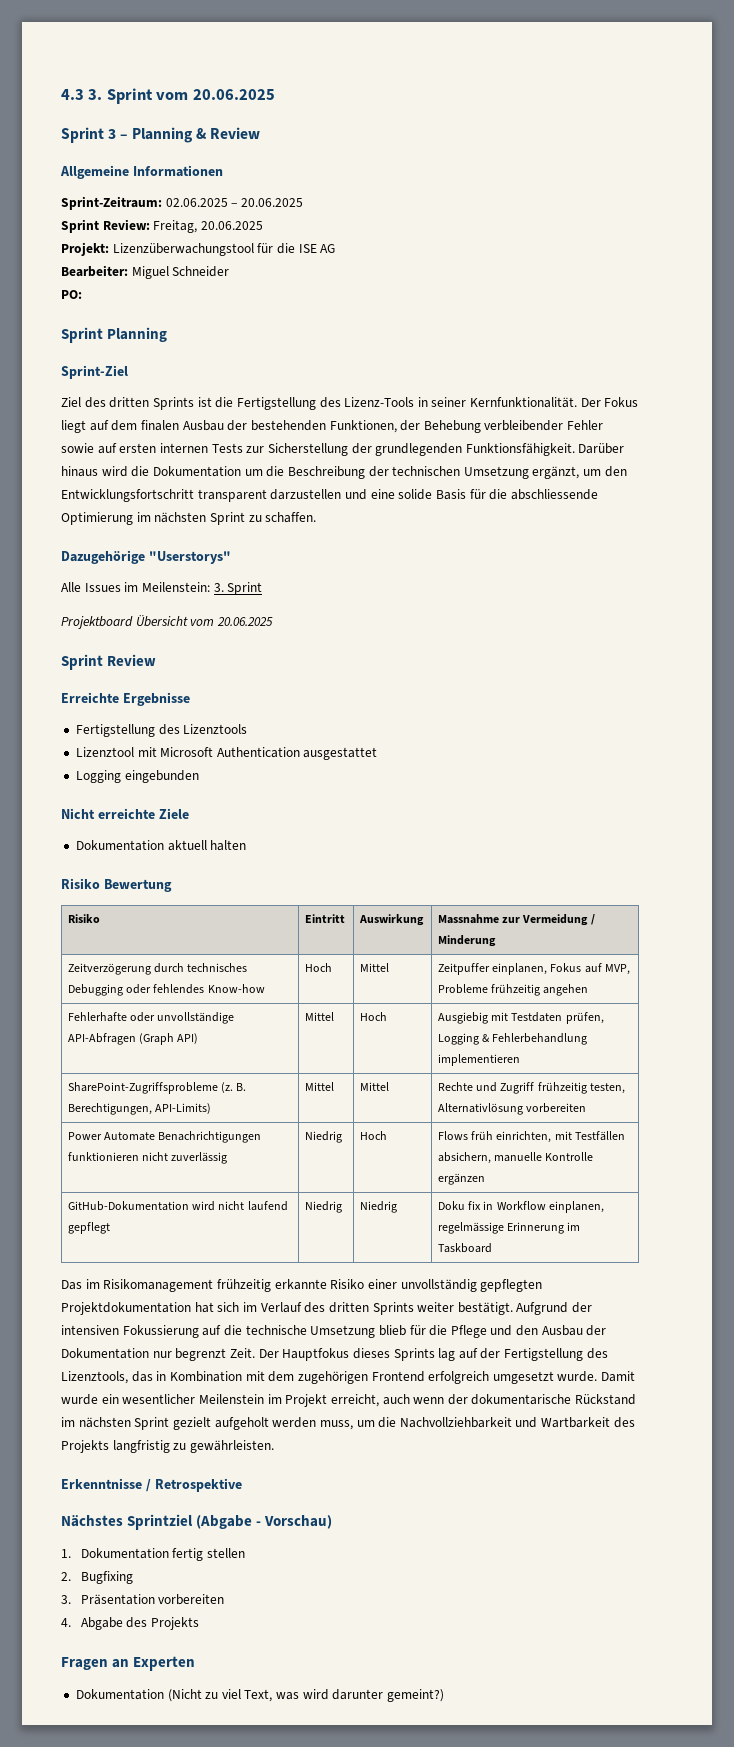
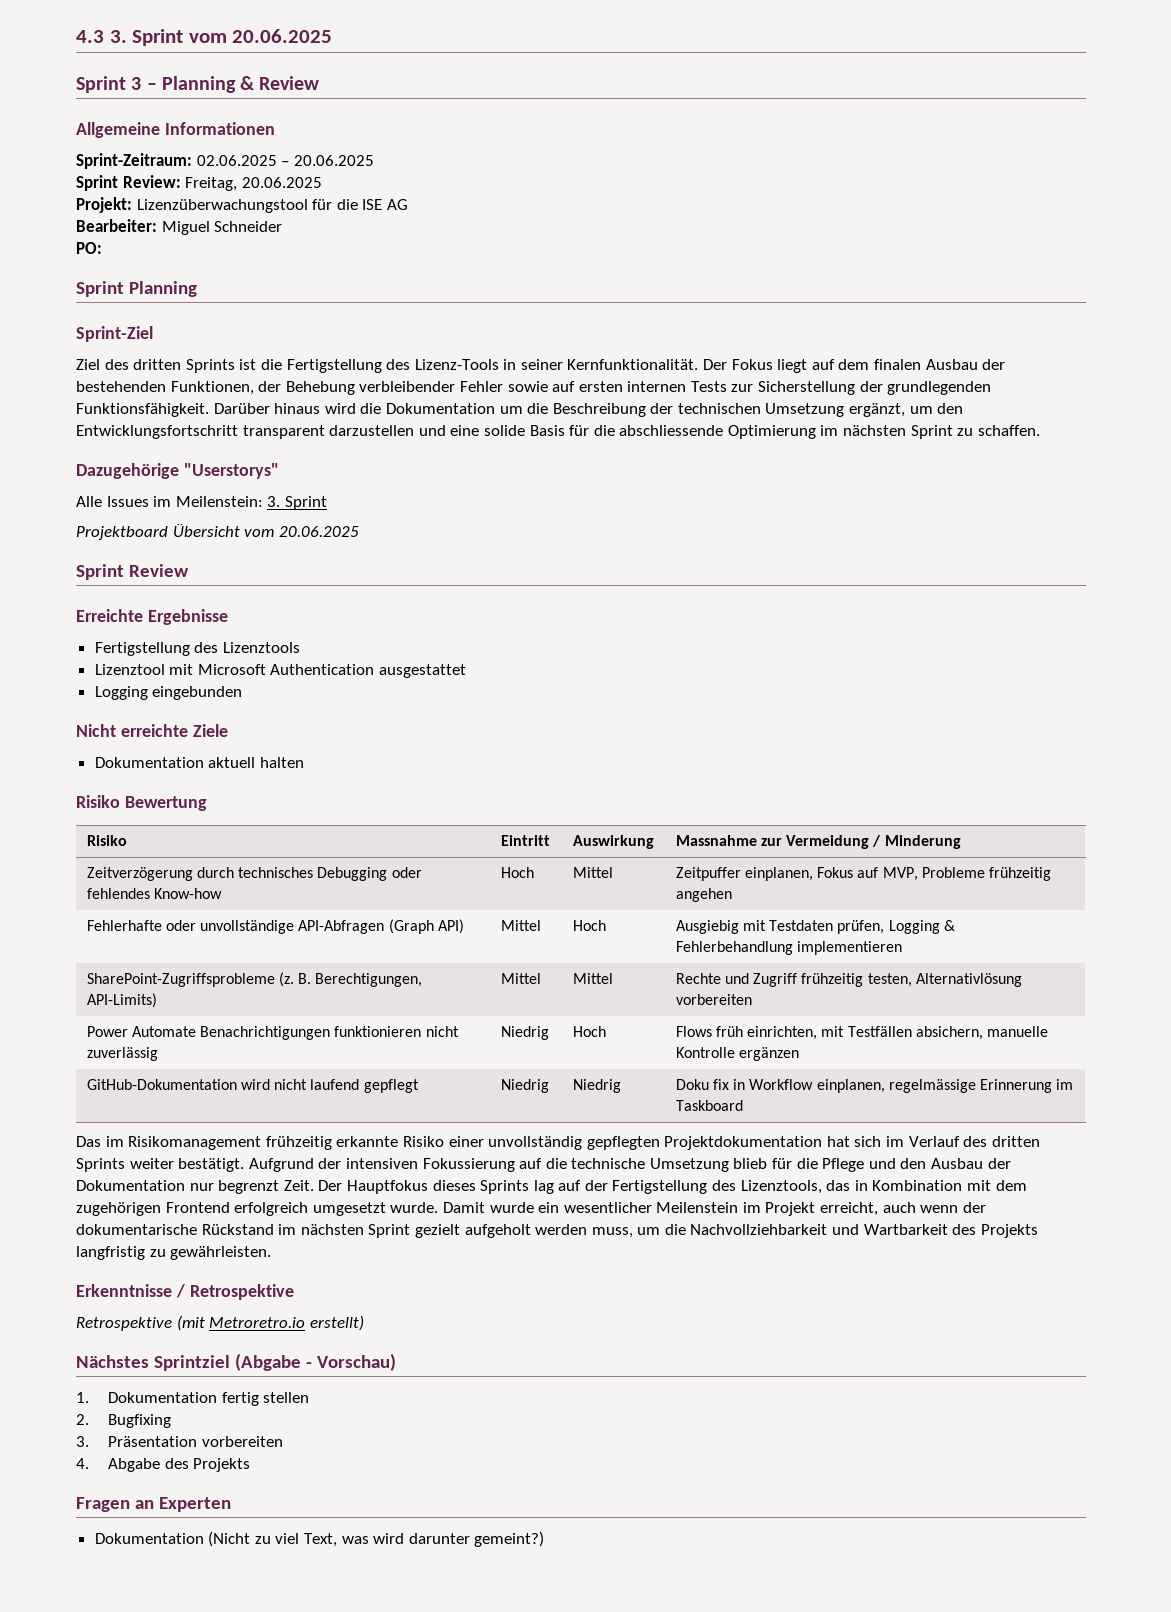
+ Retrospektive (mit Metroretro.io erstellt)

